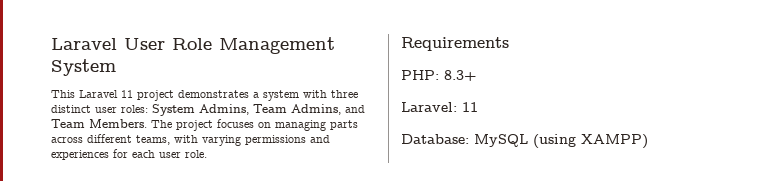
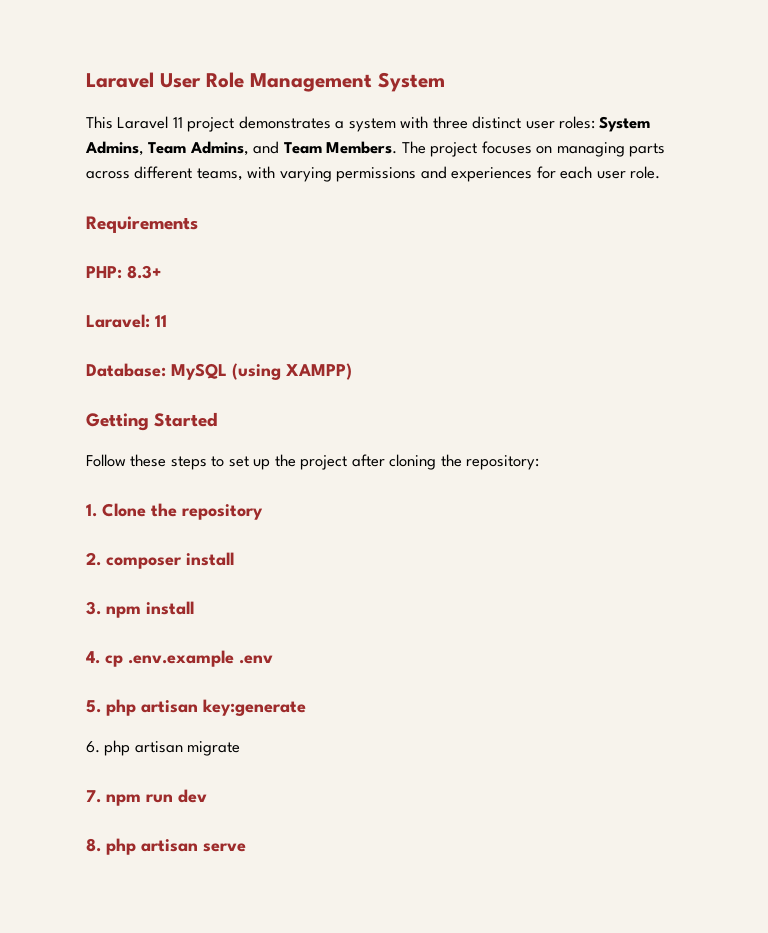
+ Getting Started
+ Follow these steps to set up the project after cloning the repository:
+ 1. Clone the repository
+ 2. composer install
+ 3. npm install
+ 4. cp .env.example .env
+ 5. php artisan key:generate
+ 6. php artisan migrate
+ 7. npm run dev
+ 8. php artisan serve

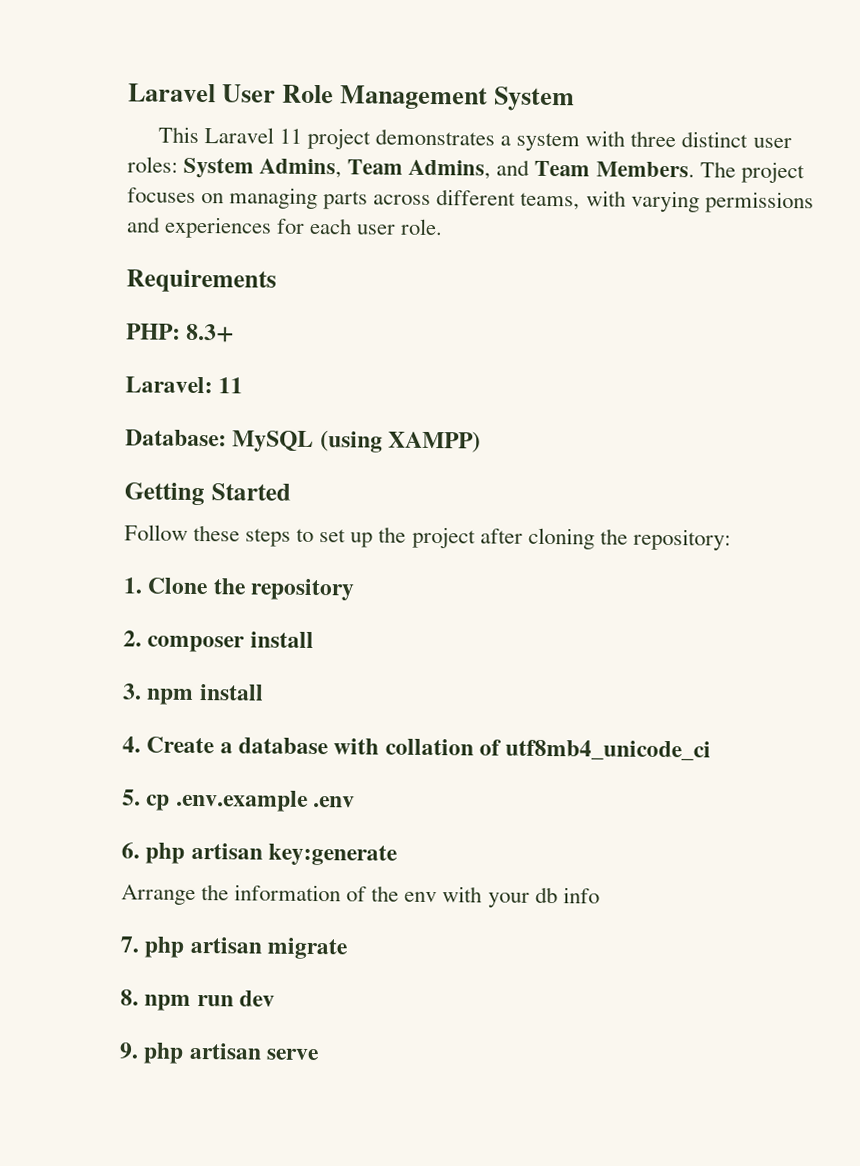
- 4. cp .env.example .env
+ 4. Create a database with collation of utf8mb4_unicode_ci
+ 5. cp .env.example .env
- 5. php artisan key:generate
+ 6. php artisan key:generate
- 6. php artisan migrate
+ Arrange the information of the env with your db info
+ 7. php artisan migrate
- 7. npm run dev
+ 8. npm run dev
- 8. php artisan serve
+ 9. php artisan serve

